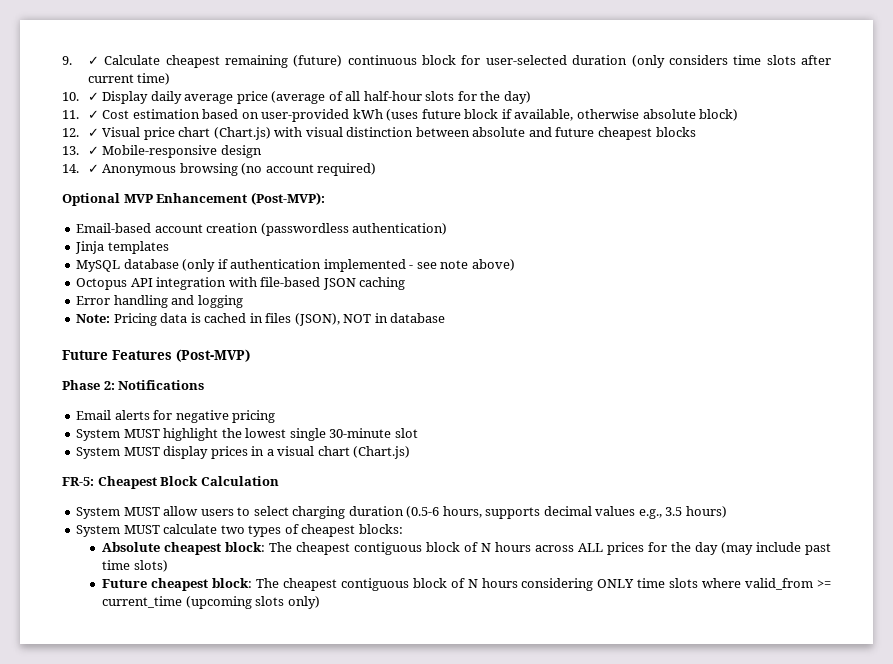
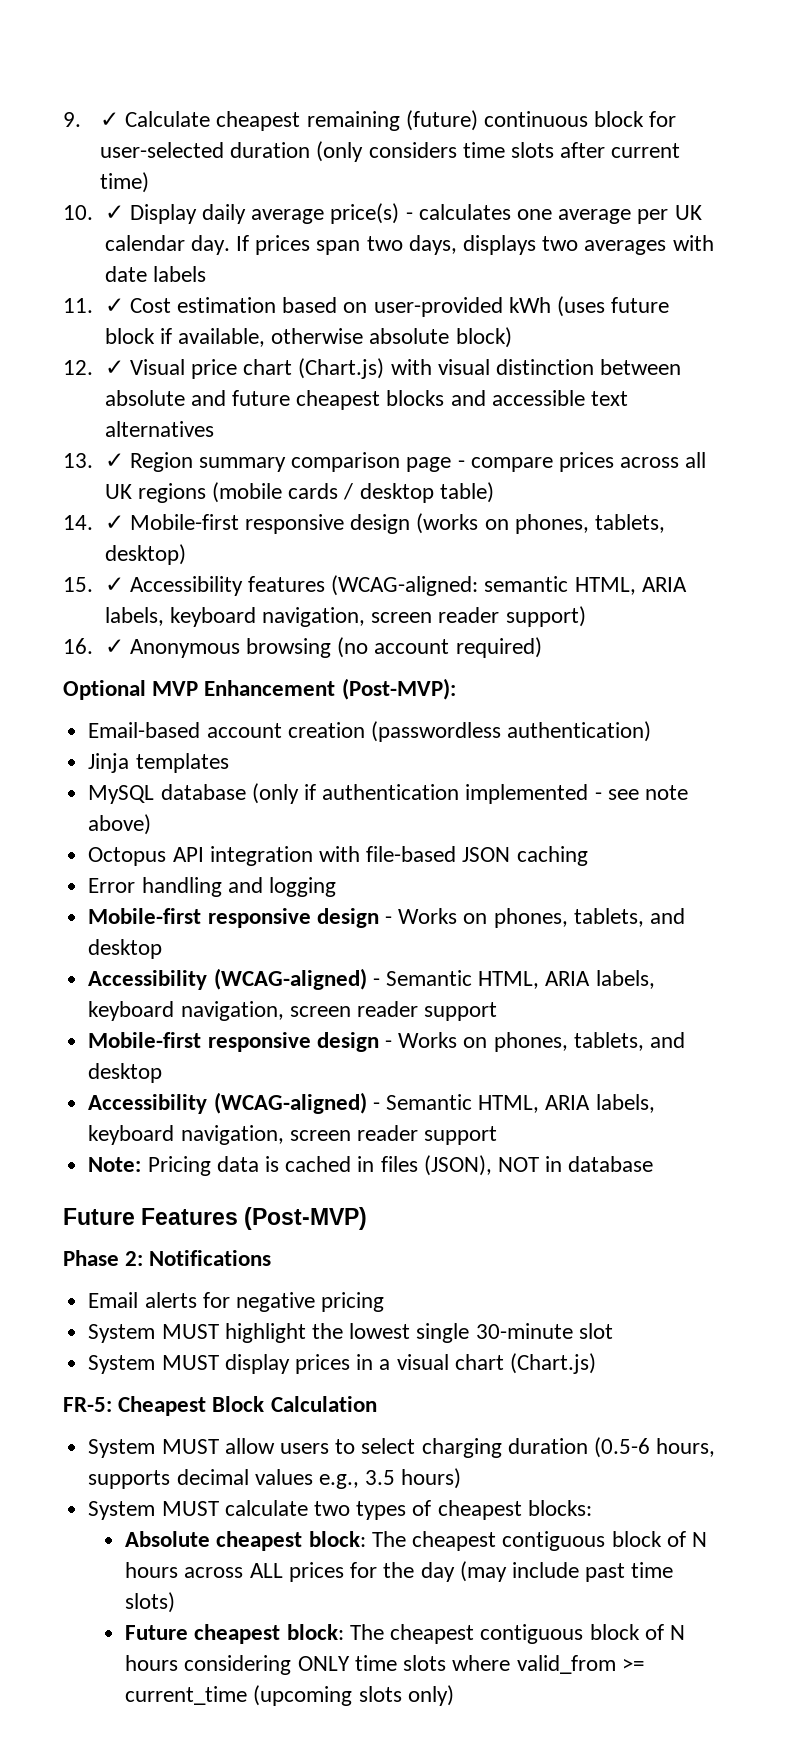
- 10. ✓ Display daily average price (average of all half-hour slots for the day)
+ 10. ✓ Display daily average price(s) - calculates one average per UK calendar day. If prices span two days, displays two averages with date labels
- 12. ✓ Visual price chart (Chart.js) with visual distinction between absolute and future cheapest blocks
- 13. ✓ Mobile-responsive design
- 14. ✓ Anonymous browsing (no account required)
+ 12. ✓ Visual price chart (Chart.js) with visual distinction between absolute and future cheapest blocks and accessible text alternatives
+ 13. ✓ Region summary comparison page - compare prices across all UK regions (mobile cards / desktop table)
+ 14. ✓ Mobile-first responsive design (works on phones, tablets, desktop)
+ 15. ✓ Accessibility features (WCAG-aligned: semantic HTML, ARIA labels, keyboard navigation, screen reader support)
+ 16. ✓ Anonymous browsing (no account required)
  Error handling and logging
+ Mobile-first responsive design - Works on phones, tablets, and desktop
+ Accessibility (WCAG-aligned) - Semantic HTML, ARIA labels, keyboard navigation, screen reader support
+ Mobile-first responsive design - Works on phones, tablets, and desktop
+ Accessibility (WCAG-aligned) - Semantic HTML, ARIA labels, keyboard navigation, screen reader support

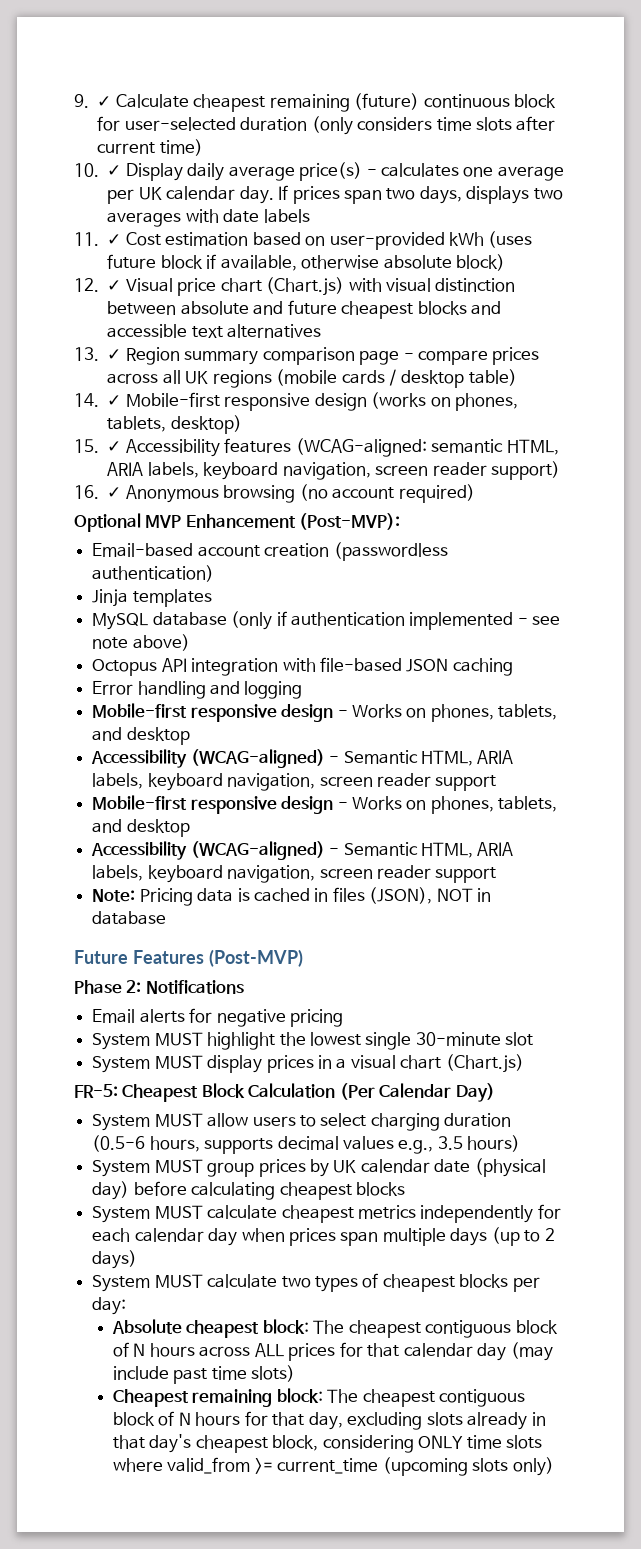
- FR-5: Cheapest Block Calculation
+ FR-5: Cheapest Block Calculation (Per Calendar Day)
+ System MUST group prices by UK calendar date (physical day) before calculating cheapest blocks
+ System MUST calculate cheapest metrics independently for each calendar day when prices span multiple days (up to 2 days)
- System MUST calculate two types of cheapest blocks:
+ System MUST calculate two types of cheapest blocks per day:
- Absolute cheapest block: The cheapest contiguous block of N hours across ALL prices for the day (may include past time slots)
+ Absolute cheapest block: The cheapest contiguous block of N hours across ALL prices for that calendar day (may include past time slots)
- Future cheapest block: The cheapest contiguous block of N hours considering ONLY time slots where valid_from >= current_time (upcoming slots only)
+ Cheapest remaining block: The cheapest contiguous block of N hours for that day, excluding slots already in that day's cheapest block, considering ONLY time slots where valid_from >= current_time (upcoming slots only)

